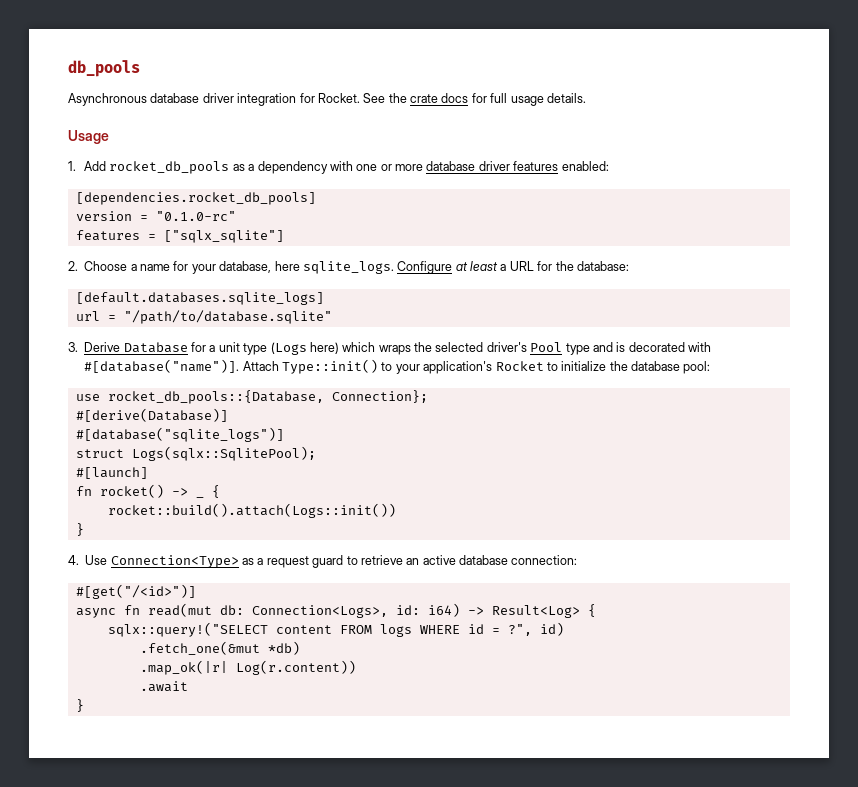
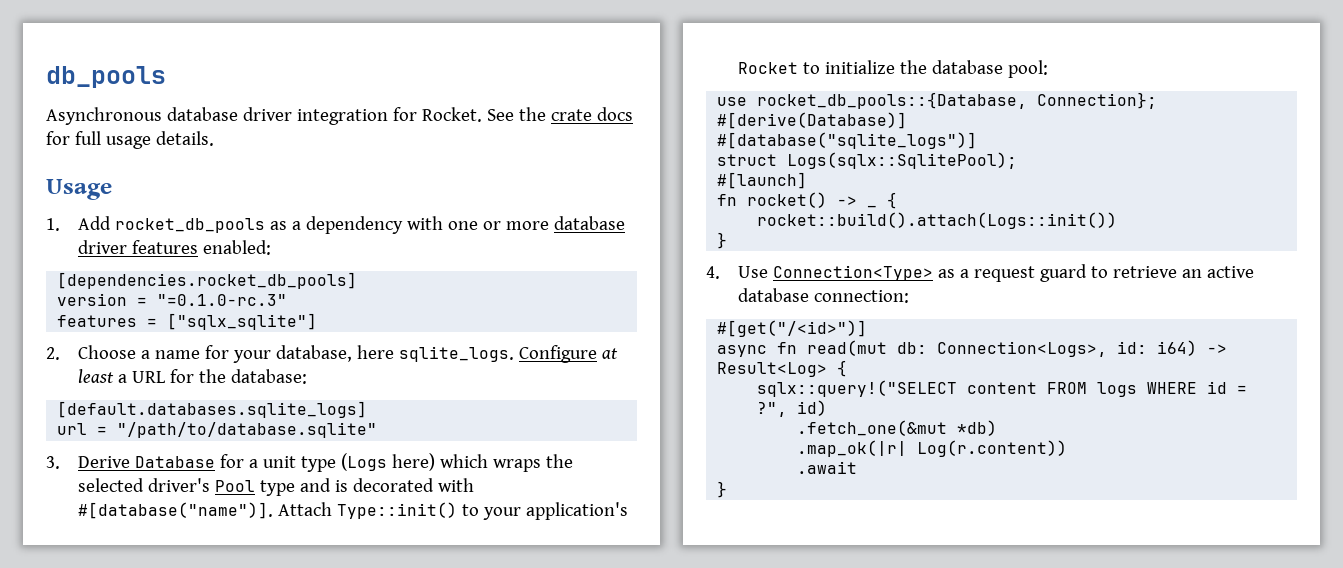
- version = "0.1.0-rc"
+ version = "=0.1.0-rc.3"

